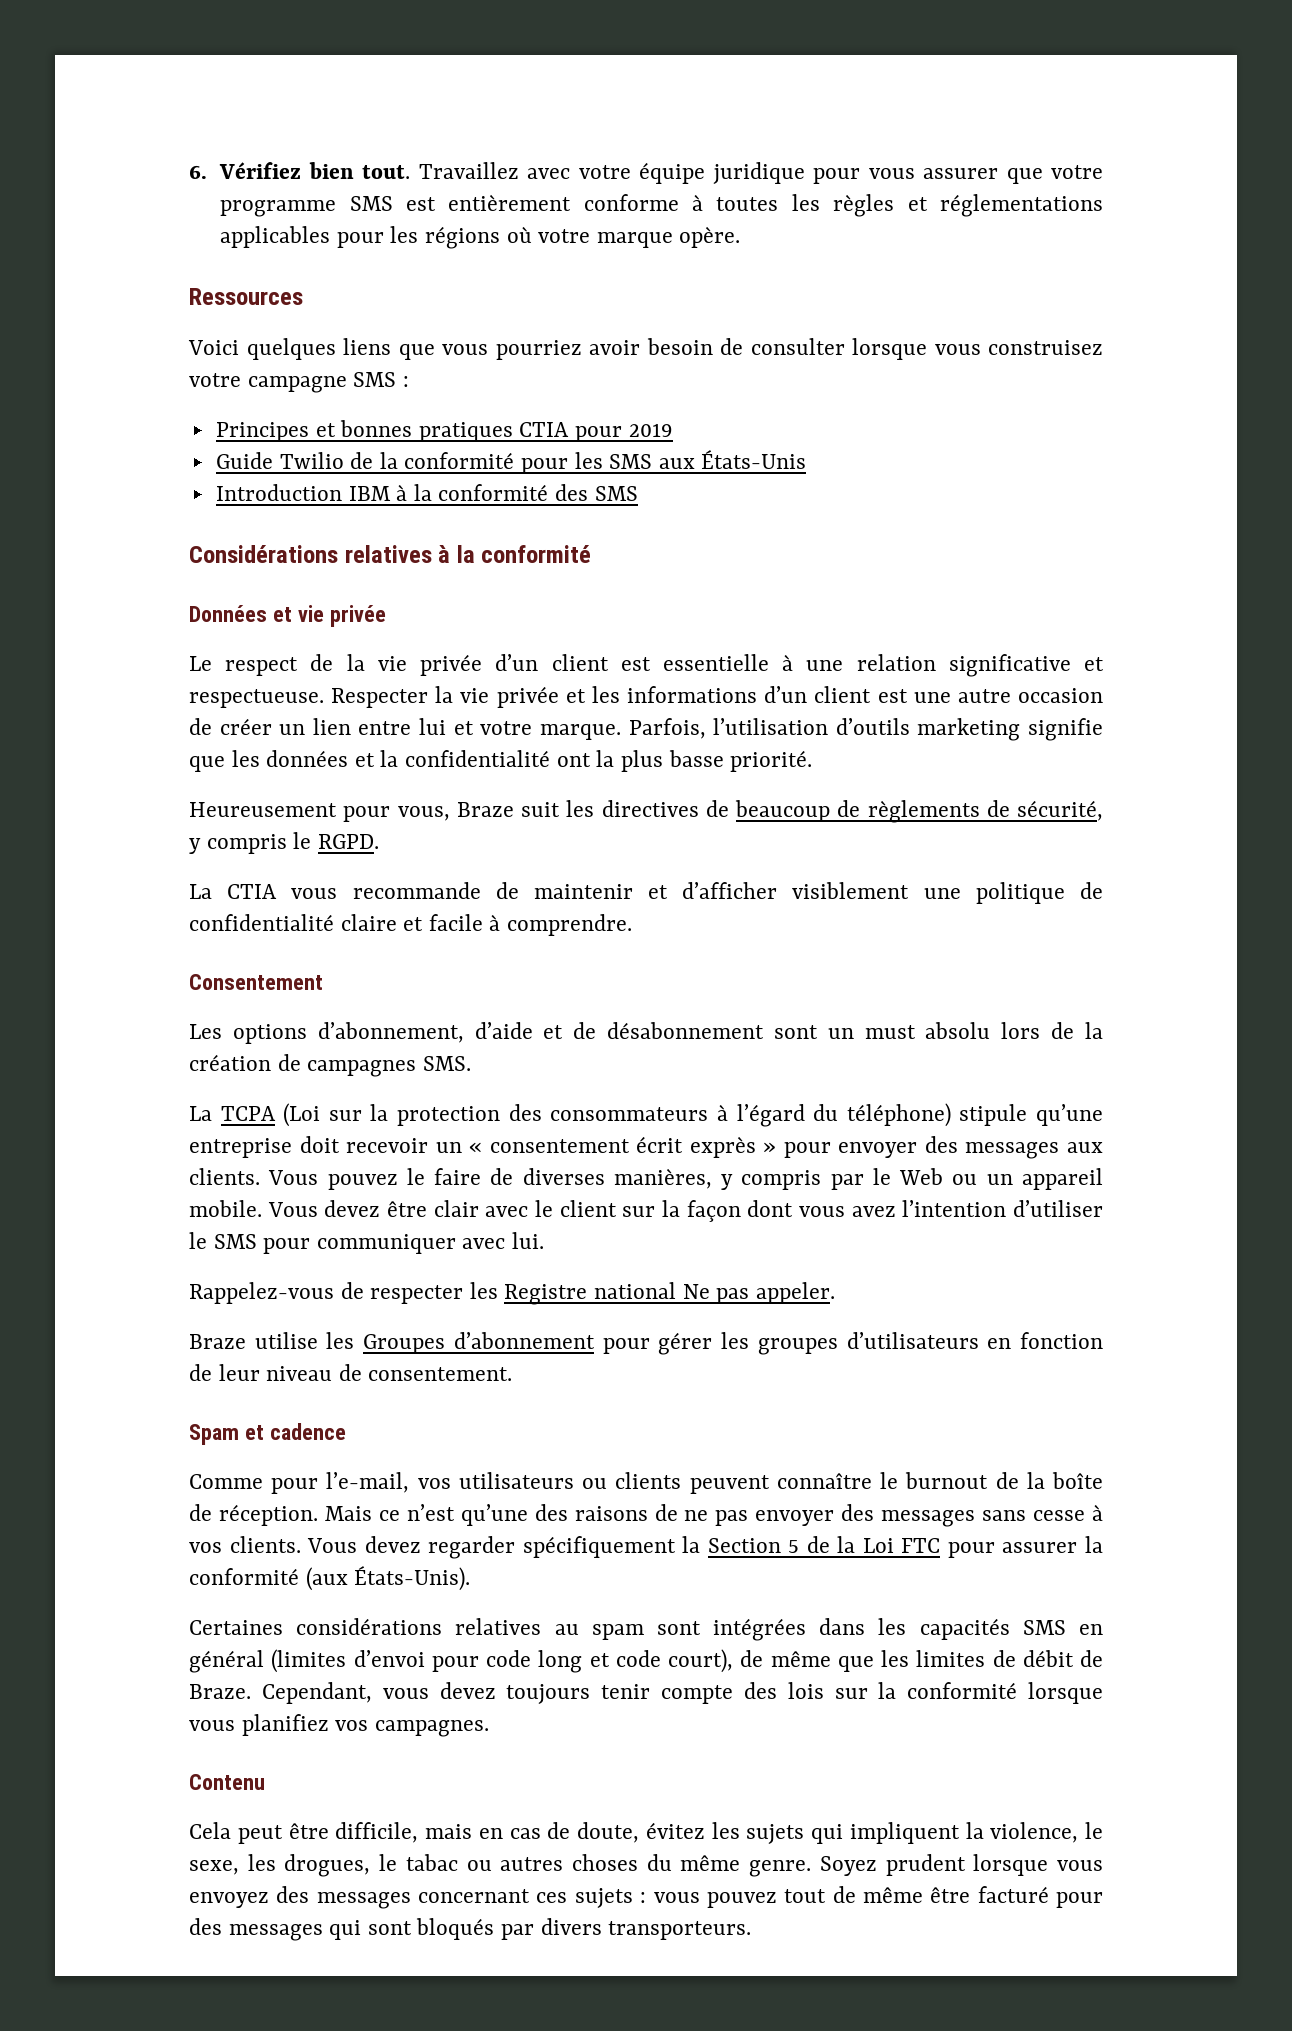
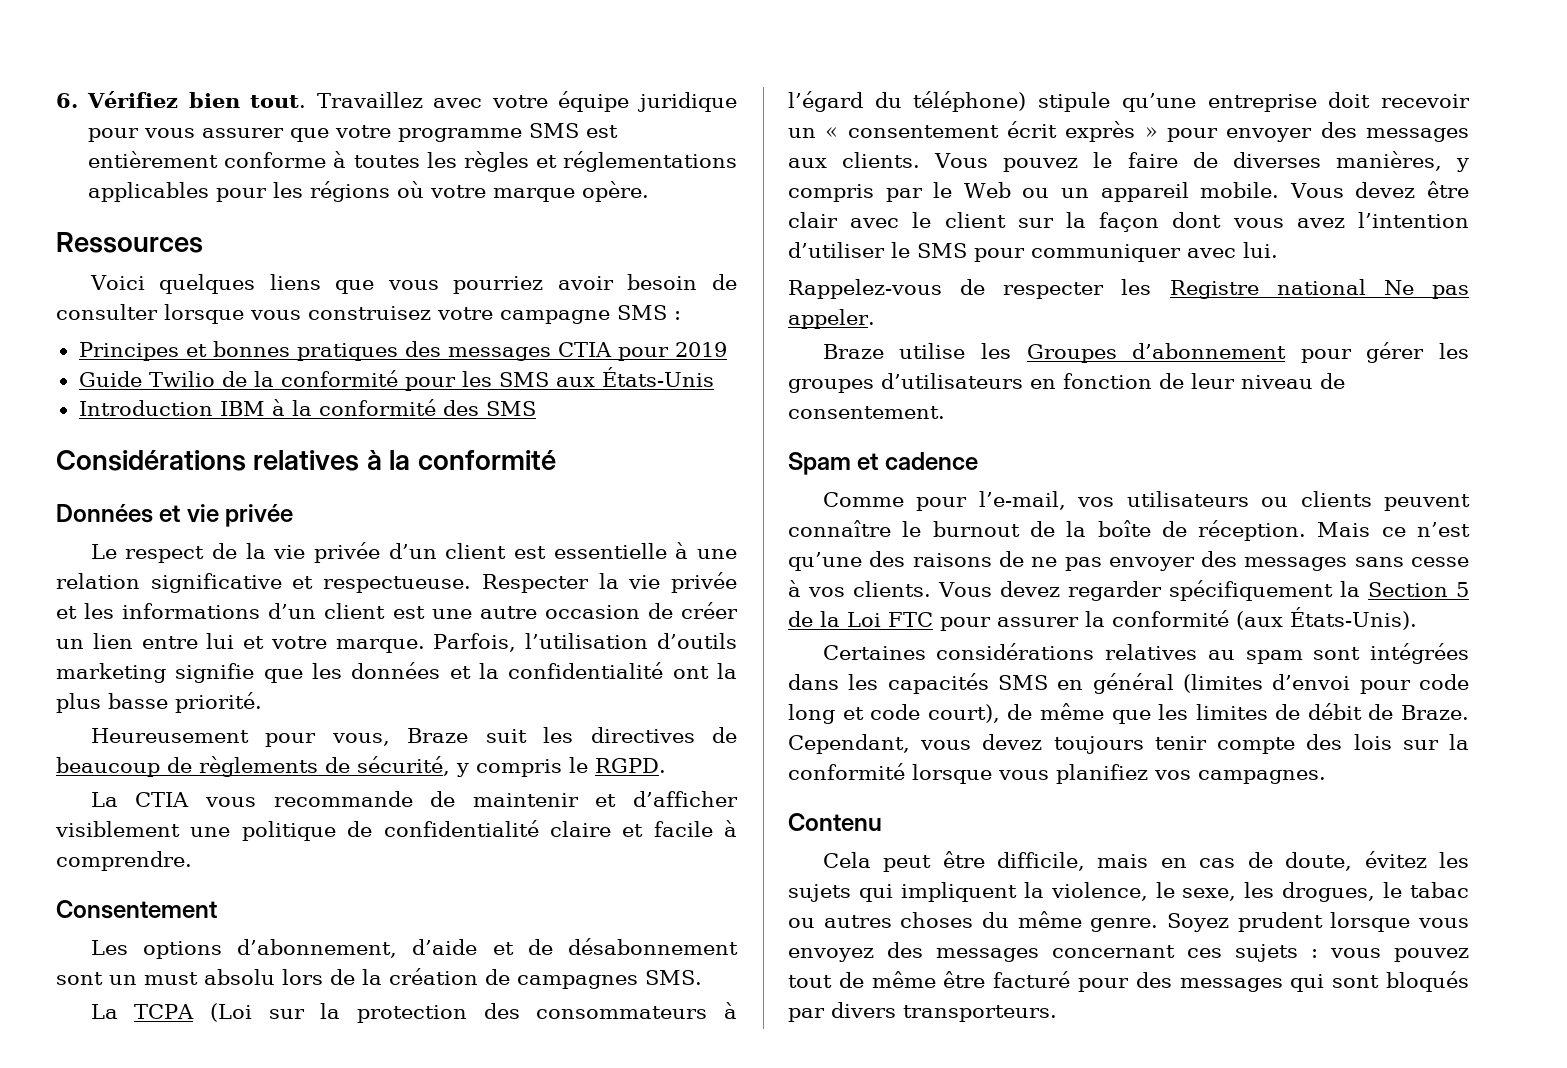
- Principes et bonnes pratiques CTIA pour 2019
+ Principes et bonnes pratiques des messages CTIA pour 2019

